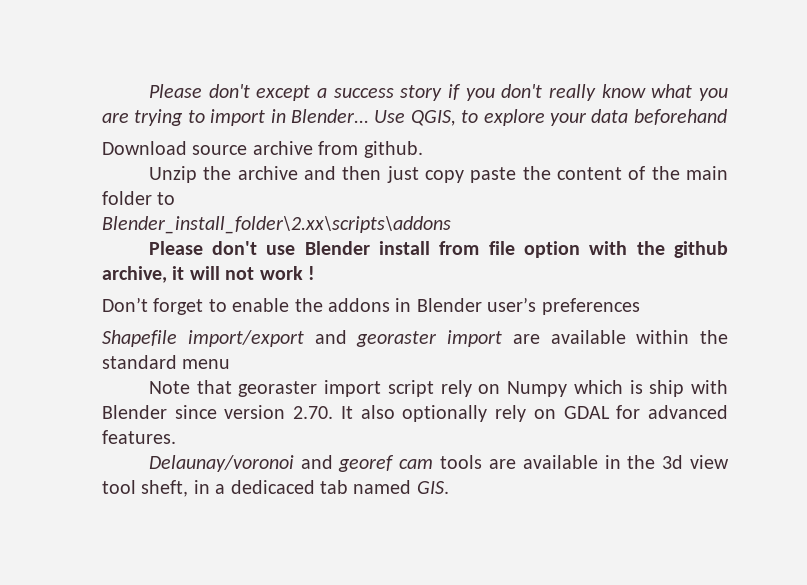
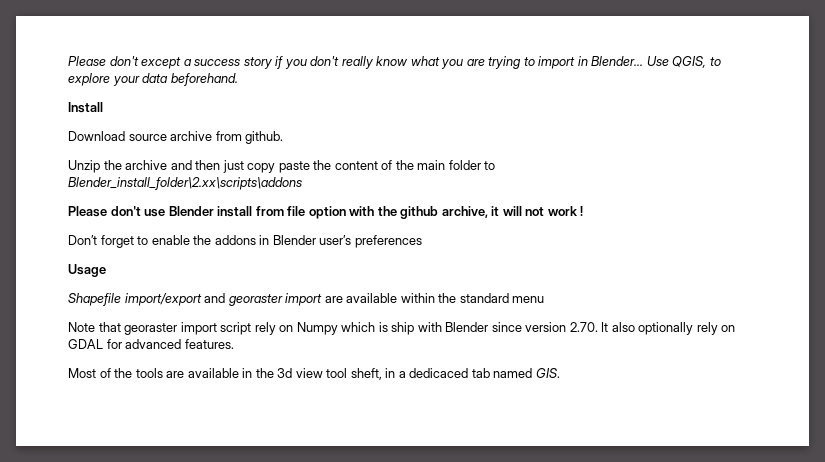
- Use QGIS, to explore your data beforehand
+ Use QGIS, to explore your data beforehand.
+ Install
+ Usage
- Delaunay/voronoi and georef cam tools are available in the 3d view tool sheft, in a dedicaced tab named GIS.
+ Most of the tools are available in the 3d view tool sheft, in a dedicaced tab named GIS.

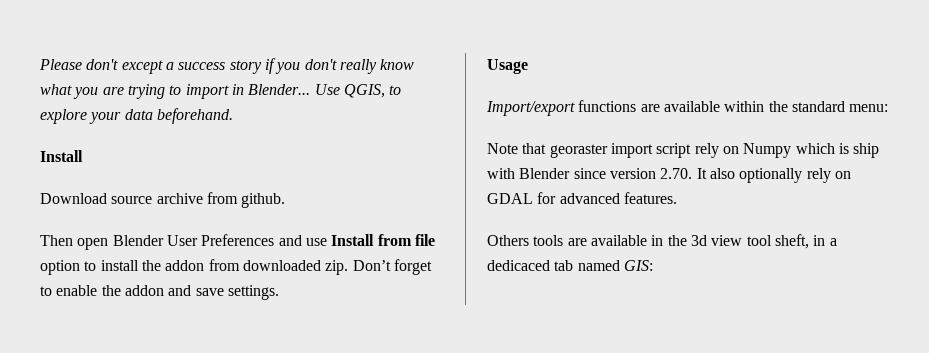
- Unzip the archive and then just copy paste the content of the main folder to
- Blender_install_folder\2.xx\scripts\addons
- Please don't use Blender install from file option with the github archive, it will not work !
- Don’t forget to enable the addons in Blender user’s preferences
+ Then open Blender User Preferences and use Install from file option to install the addon from downloaded zip. Don’t forget to enable the addon and save settings.
  Usage
- Shapefile import/export and georaster import are available within the standard menu
+ Import/export functions are available within the standard menu:
- Most of the tools are available in the 3d view tool sheft, in a dedicaced tab named GIS.
+ Others tools are available in the 3d view tool sheft, in a dedicaced tab named GIS:

